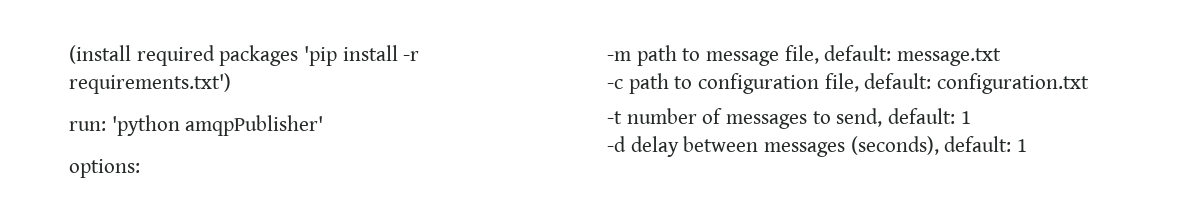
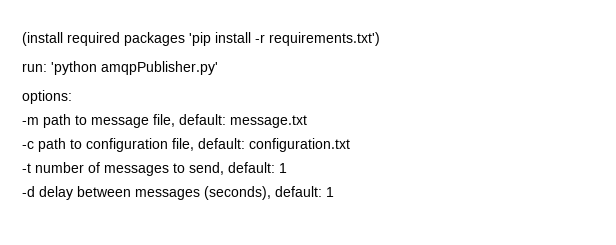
- run: 'python amqpPublisher'
+ run: 'python amqpPublisher.py'

